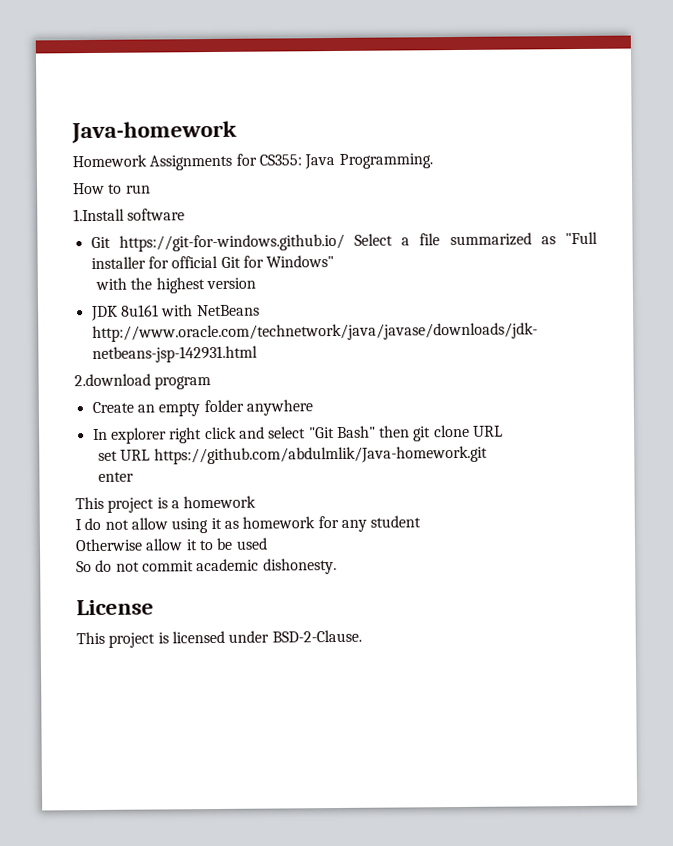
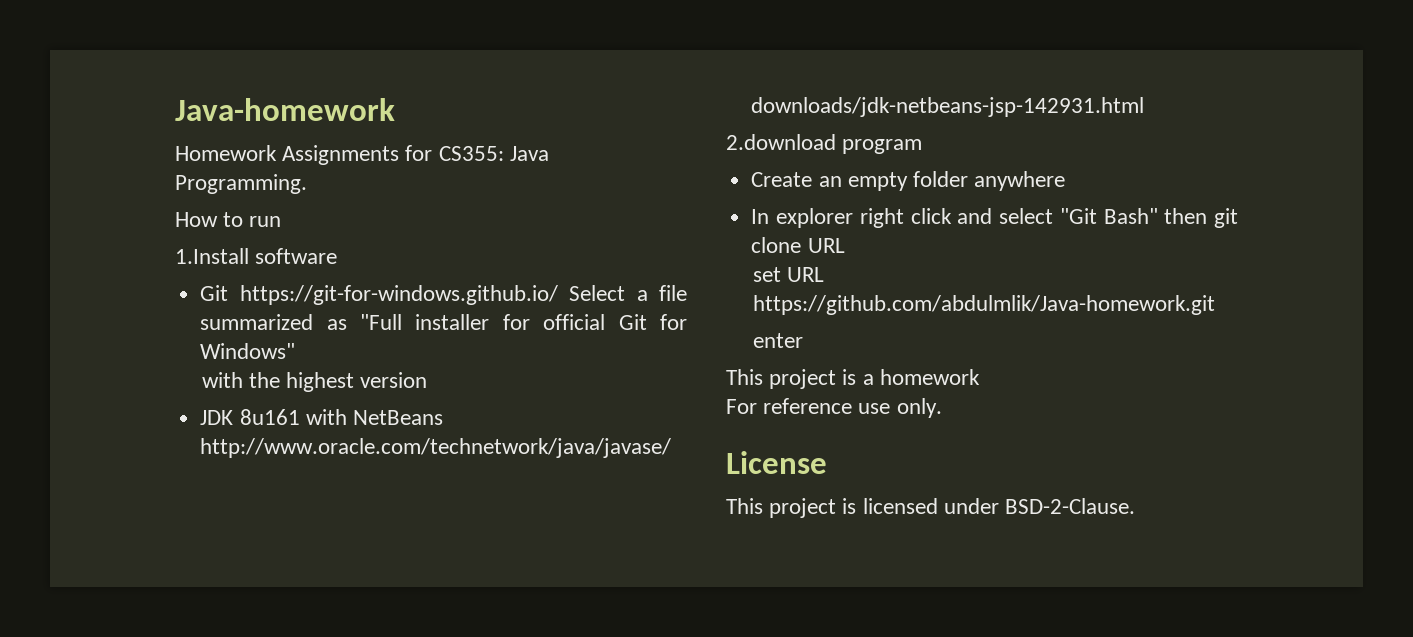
- I do not allow using it as homework for any student
- Otherwise allow it to be used
- So do not commit academic dishonesty.
+ For reference use only.

